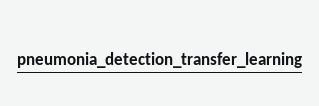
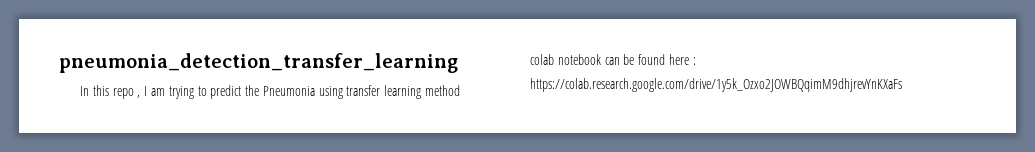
+ In this repo , I am trying to predict the Pneumonia using transfer learning method
+ colab notebook can be found here : https://colab.research.google.com/drive/1y5k_Ozxo2JOWBQqimM9dhjrevYnKXaFs

